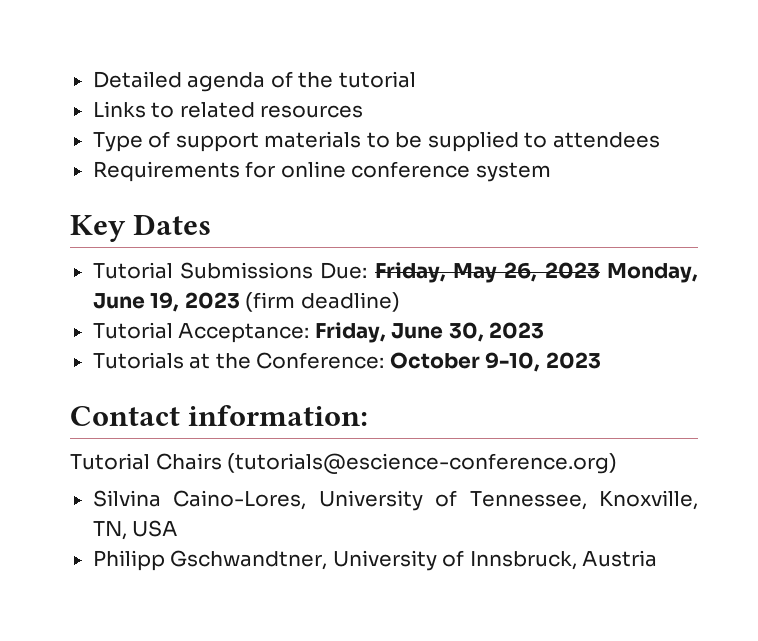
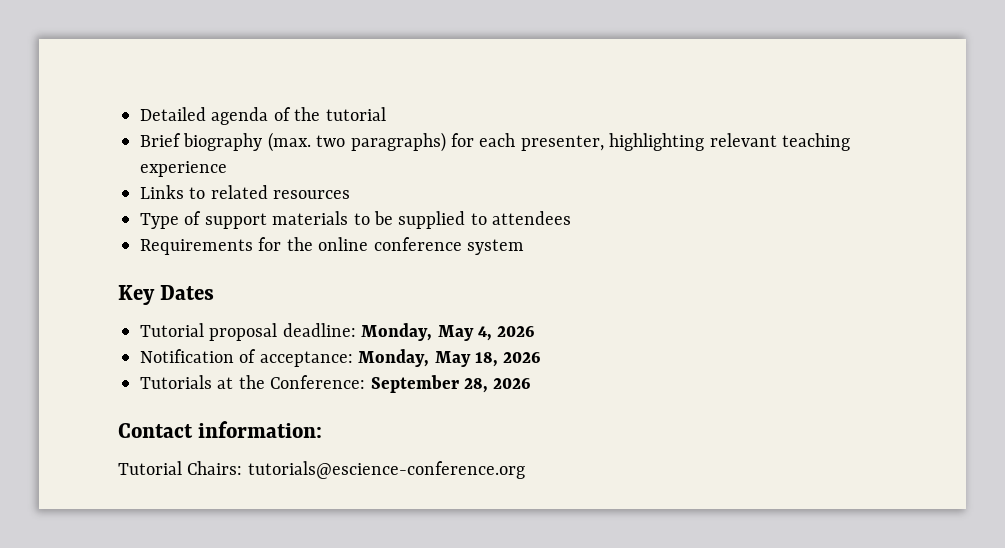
+ Brief biography (max. two paragraphs) for each presenter, highlighting relevant teaching experience
- Requirements for online conference system
+ Requirements for the online conference system
- Tutorial Submissions Due: Friday, May 26, 2023 Monday, June 19, 2023 (firm deadline)
- Tutorial Acceptance: Friday, June 30, 2023
+ Tutorial proposal deadline: Monday, May 4, 2026
+ Notification of acceptance: Monday, May 18, 2026
- Tutorials at the Conference: October 9-10, 2023
+ Tutorials at the Conference: September 28, 2026
- Tutorial Chairs (tutorials@escience-conference.org)
- Silvina Caino-Lores, University of Tennessee, Knoxville, TN, USA
- Philipp Gschwandtner, University of Innsbruck, Austria
+ Tutorial Chairs: tutorials@escience-conference.org

